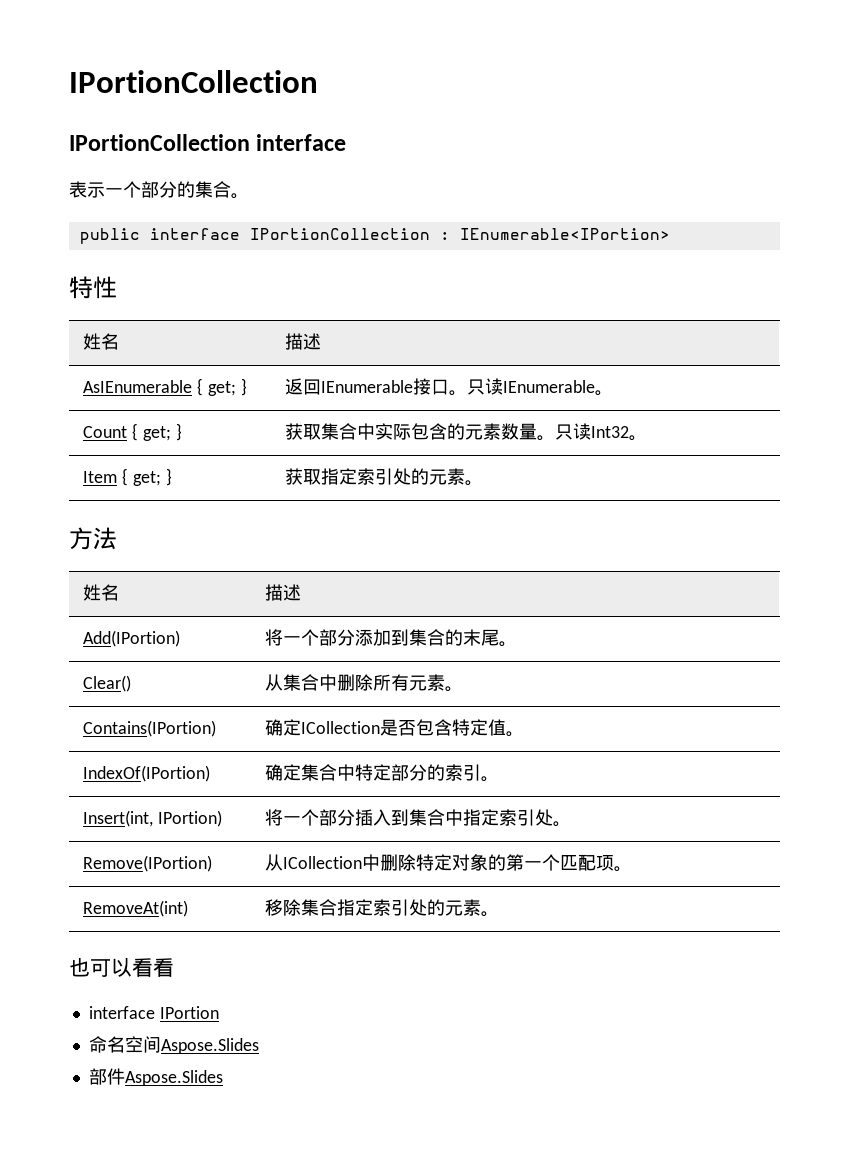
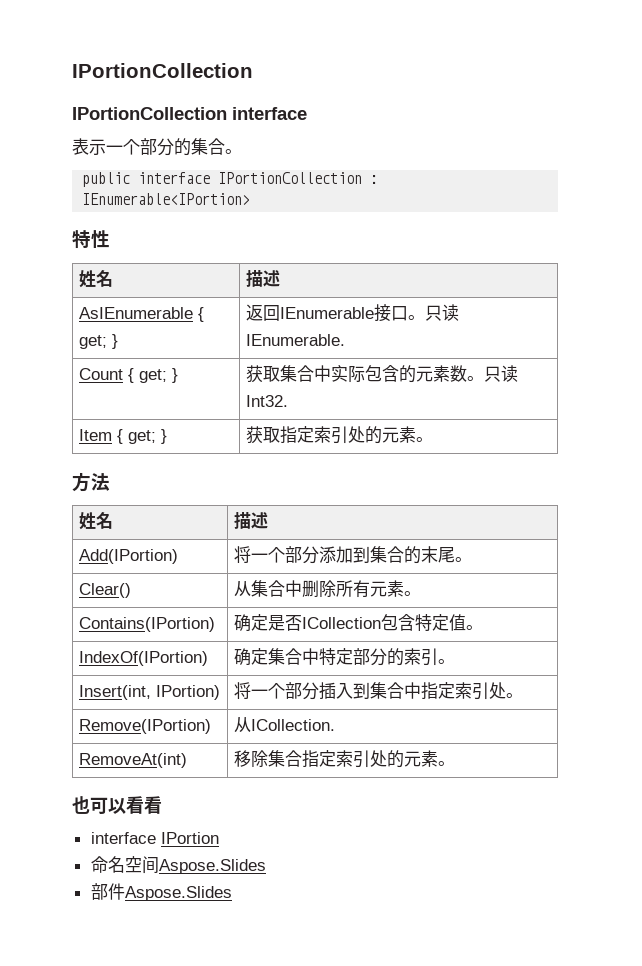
- AsIEnumerable { get; } | 返回IEnumerable接口。只读IEnumerable。
+ AsIEnumerable { get; } | 返回IEnumerable接口。只读IEnumerable.
- Count { get; } | 获取集合中实际包含的元素数量。只读Int32。
+ Count { get; } | 获取集合中实际包含的元素数。只读Int32.
- Contains(IPortion) | 确定ICollection是否包含特定值。
+ Contains(IPortion) | 确定是否ICollection包含特定值。
- Remove(IPortion) | 从ICollection中删除特定对象的第一个匹配项。
+ Remove(IPortion) | 从ICollection.

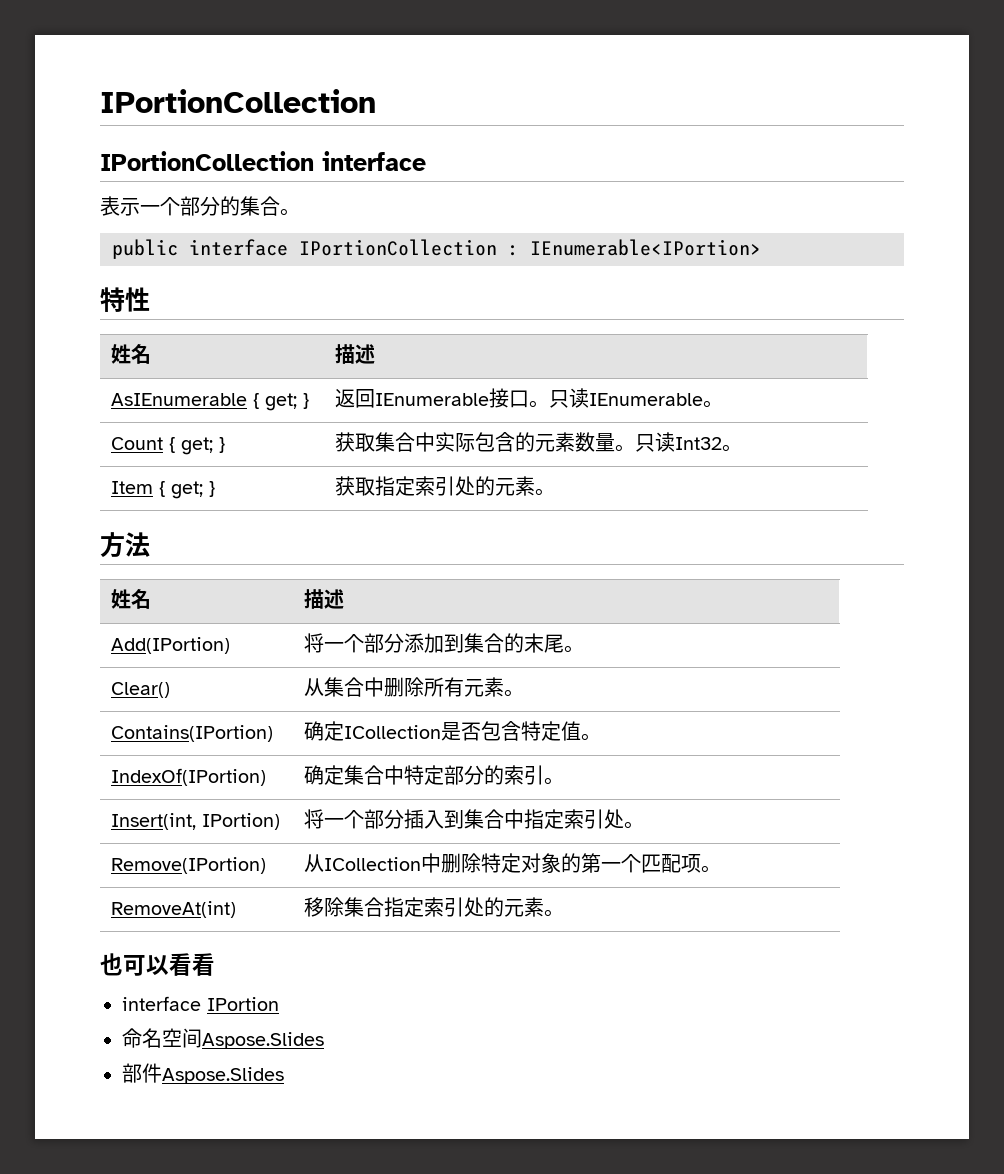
- AsIEnumerable { get; } | 返回IEnumerable接口。只读IEnumerable.
+ AsIEnumerable { get; } | 返回IEnumerable接口。只读IEnumerable。
- Count { get; } | 获取集合中实际包含的元素数。只读Int32.
+ Count { get; } | 获取集合中实际包含的元素数量。只读Int32。
- Contains(IPortion) | 确定是否ICollection包含特定值。
+ Contains(IPortion) | 确定ICollection是否包含特定值。
- Remove(IPortion) | 从ICollection.
+ Remove(IPortion) | 从ICollection中删除特定对象的第一个匹配项。

